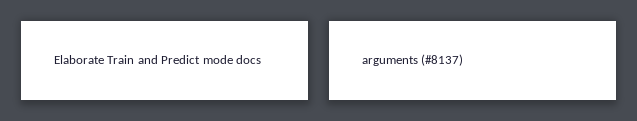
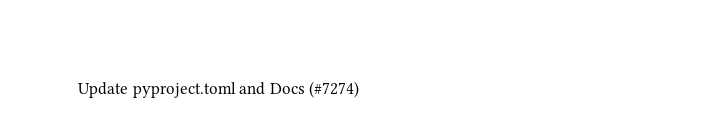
- Elaborate Train and Predict mode docs arguments (#8137)
+ Update pyproject.toml and Docs (#7274)

